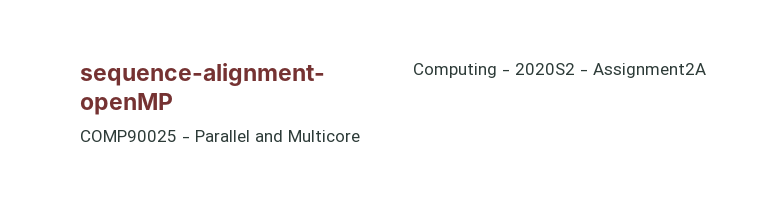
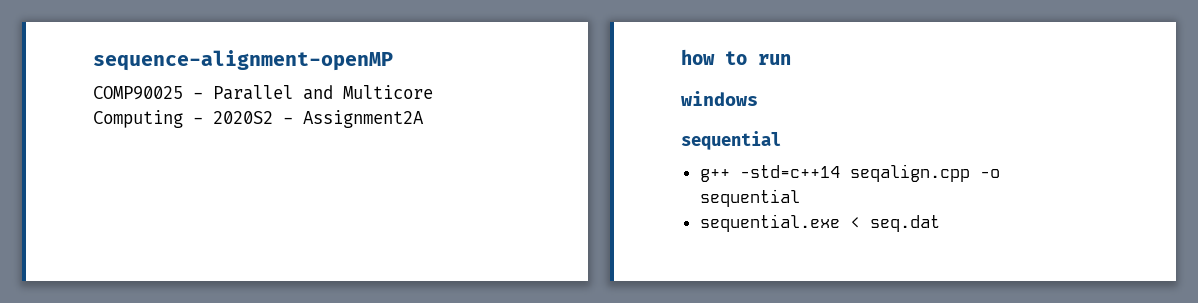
+ how to run
+ windows
+ sequential
+ g++ -std=c++14 seqalign.cpp -o sequential
+ sequential.exe < seq.dat

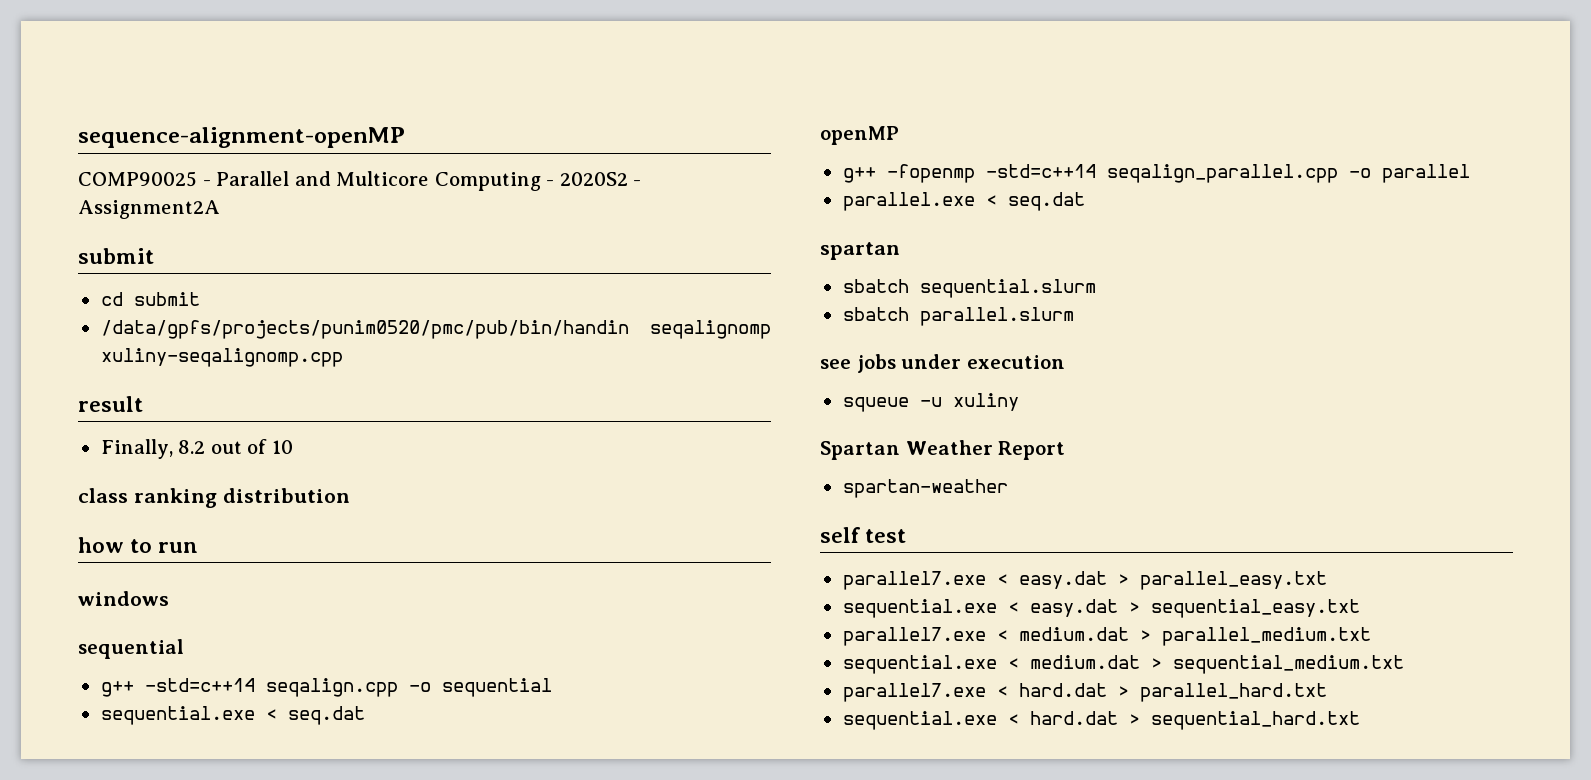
  COMP90025 - Parallel and Multicore Computing - 2020S2 - Assignment2A
+ submit
+ cd submit
+ /data/gpfs/projects/punim0520/pmc/pub/bin/handin seqalignomp xuliny-seqalignomp.cpp
+ result
+ Finally, 8.2 out of 10
+ class ranking distribution
+ openMP
+ g++ -fopenmp -std=c++14 seqalign_parallel.cpp -o parallel
+ parallel.exe < seq.dat
+ spartan
+ sbatch sequential.slurm
+ sbatch parallel.slurm
+ see jobs under execution
+ squeue -u xuliny
+ Spartan Weather Report
+ spartan-weather
+ self test
+ parallel7.exe < easy.dat > parallel_easy.txt
+ sequential.exe < easy.dat > sequential_easy.txt
+ parallel7.exe < medium.dat > parallel_medium.txt
+ sequential.exe < medium.dat > sequential_medium.txt
+ parallel7.exe < hard.dat > parallel_hard.txt
+ sequential.exe < hard.dat > sequential_hard.txt

